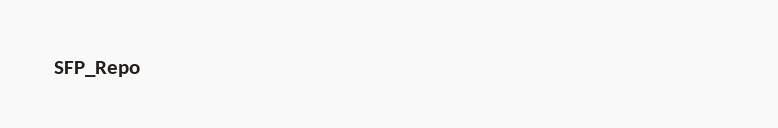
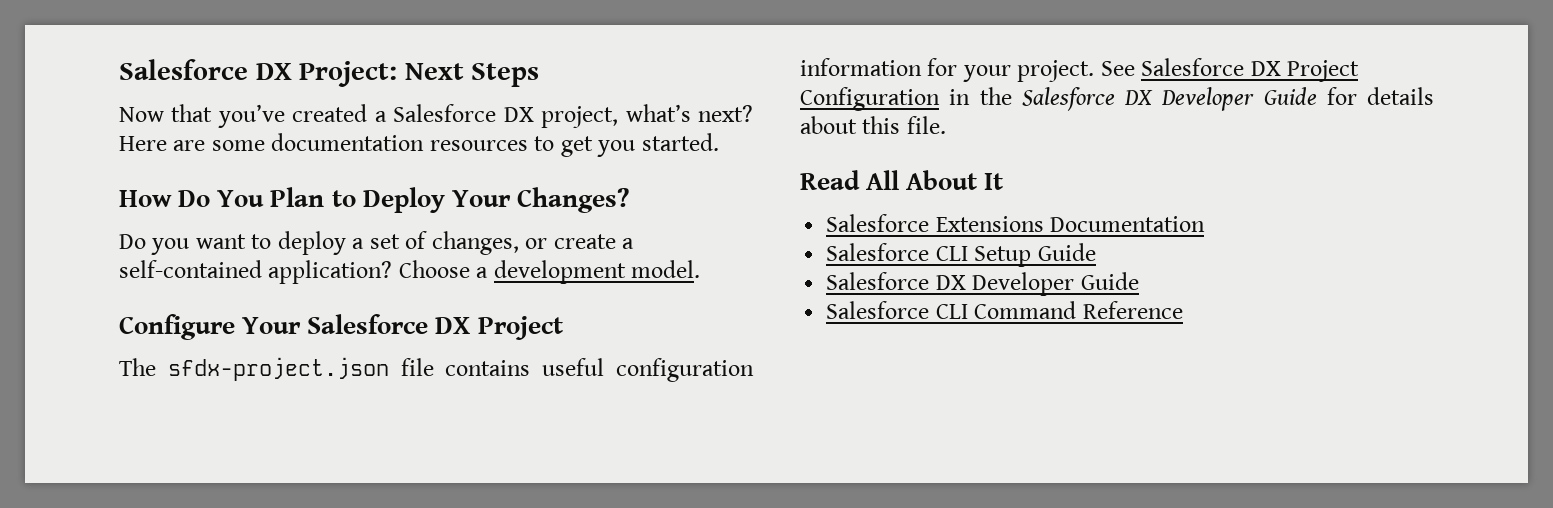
- SFP_Repo
+ Salesforce DX Project: Next Steps
+ Now that you’ve created a Salesforce DX project, what’s next? Here are some documentation resources to get you started.
+ How Do You Plan to Deploy Your Changes?
+ Do you want to deploy a set of changes, or create a self-contained application? Choose a development model.
+ Configure Your Salesforce DX Project
+ The sfdx-project.json file contains useful configuration information for your project. See Salesforce DX Project Configuration in the Salesforce DX Developer Guide for details about this file.
+ Read All About It
+ Salesforce Extensions Documentation
+ Salesforce CLI Setup Guide
+ Salesforce DX Developer Guide
+ Salesforce CLI Command Reference

